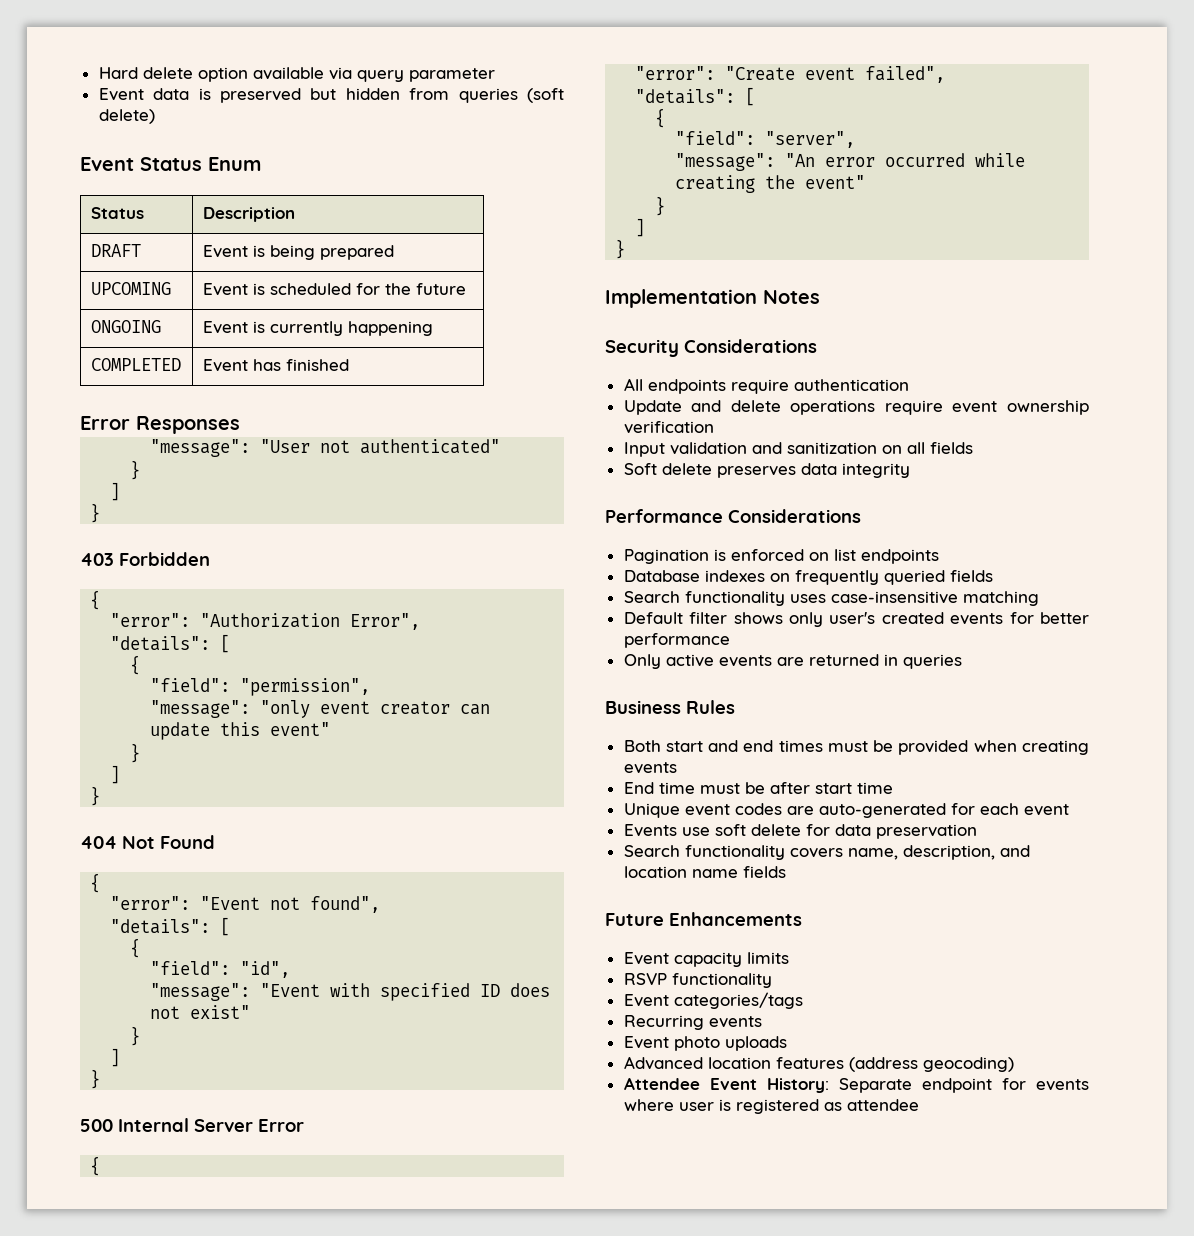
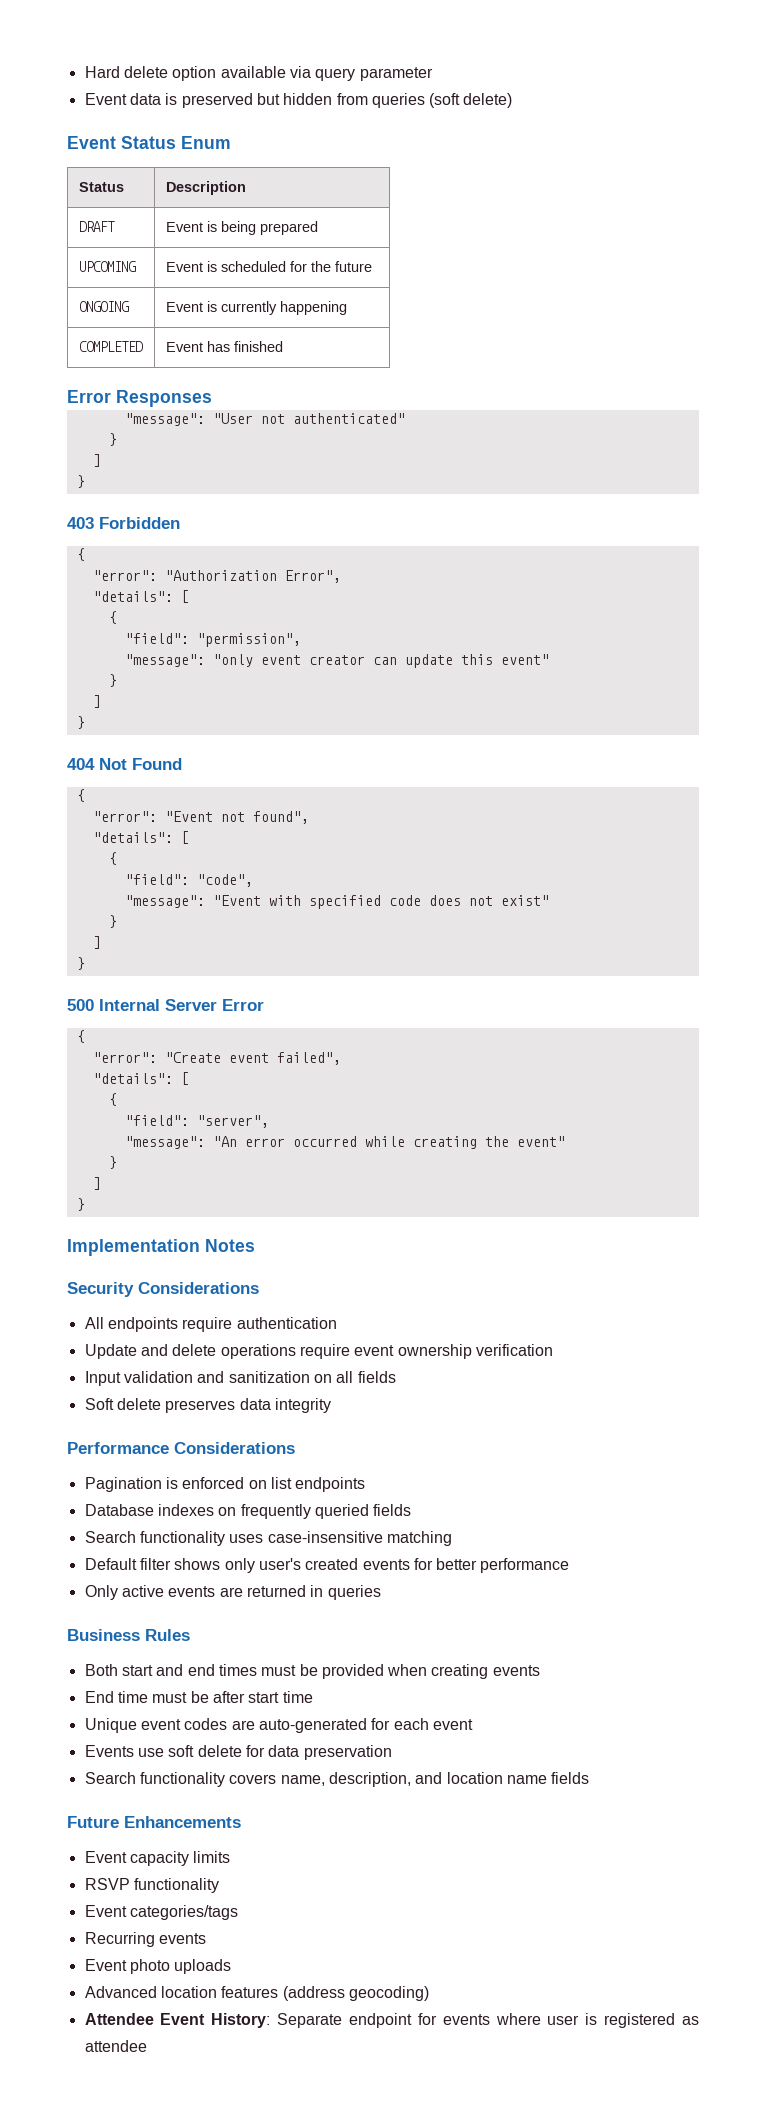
- "field": "id",
+ "field": "code",
- "message": "Event with specified ID does not exist"
+ "message": "Event with specified code does not exist"

